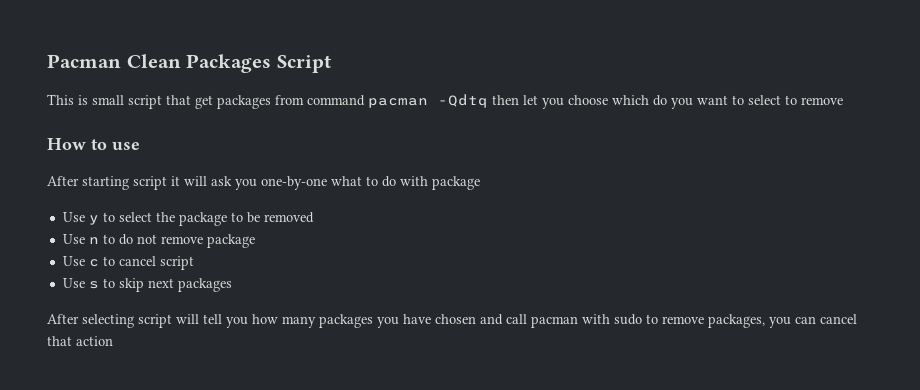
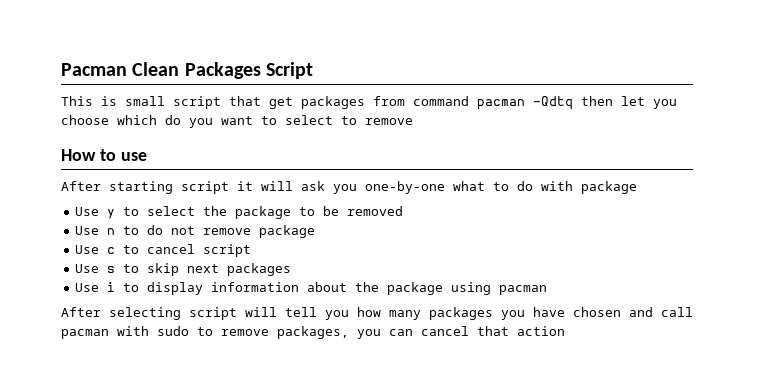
+ Use i to display information about the package using pacman

